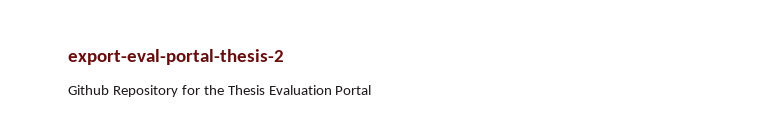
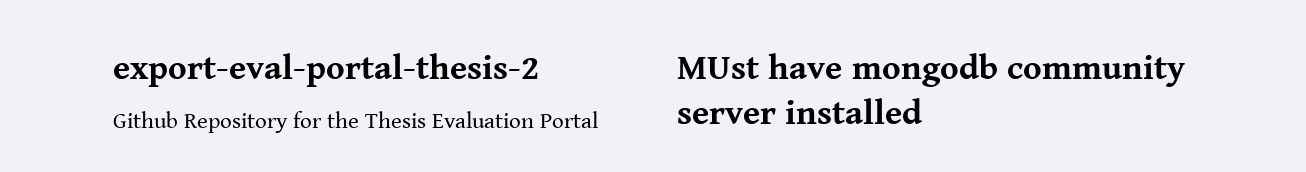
+ MUst have mongodb community server installed

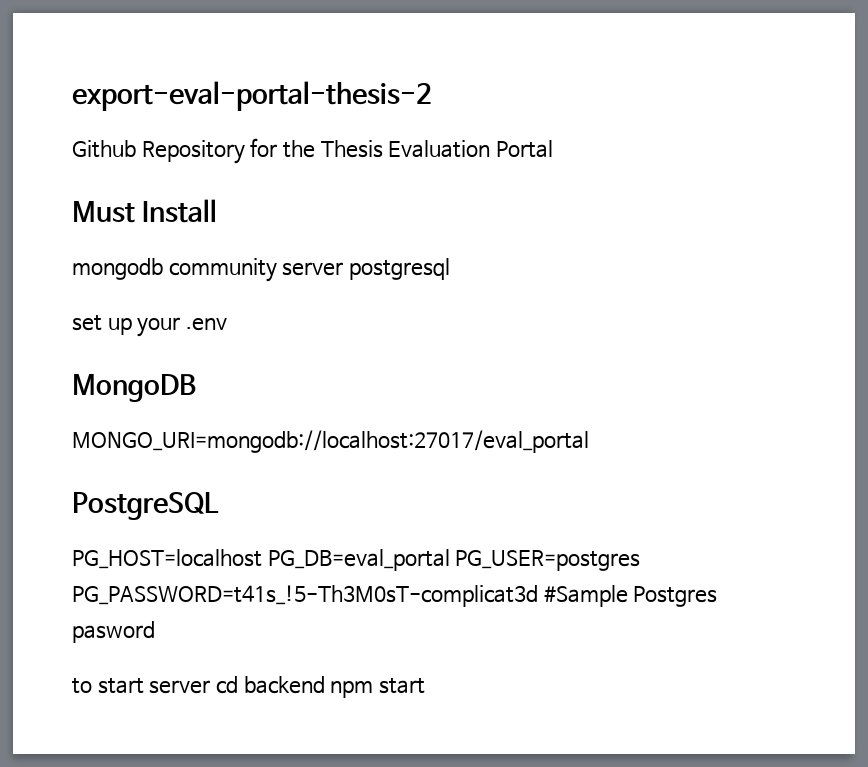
- MUst have mongodb community server installed
+ Must Install
+ mongodb community server postgresql
+ set up your .env
+ MongoDB
+ MONGO_URI=mongodb://localhost:27017/eval_portal
+ PostgreSQL
+ PG_HOST=localhost PG_DB=eval_portal PG_USER=postgres PG_PASSWORD=t41s_!5-Th3M0sT-complicat3d #Sample Postgres pasword
+ to start server cd backend npm start

